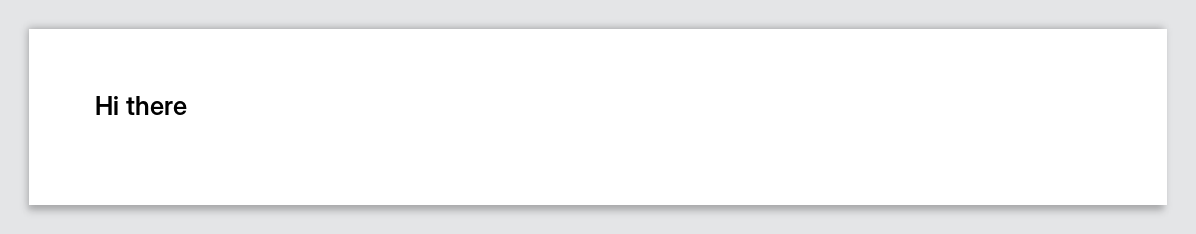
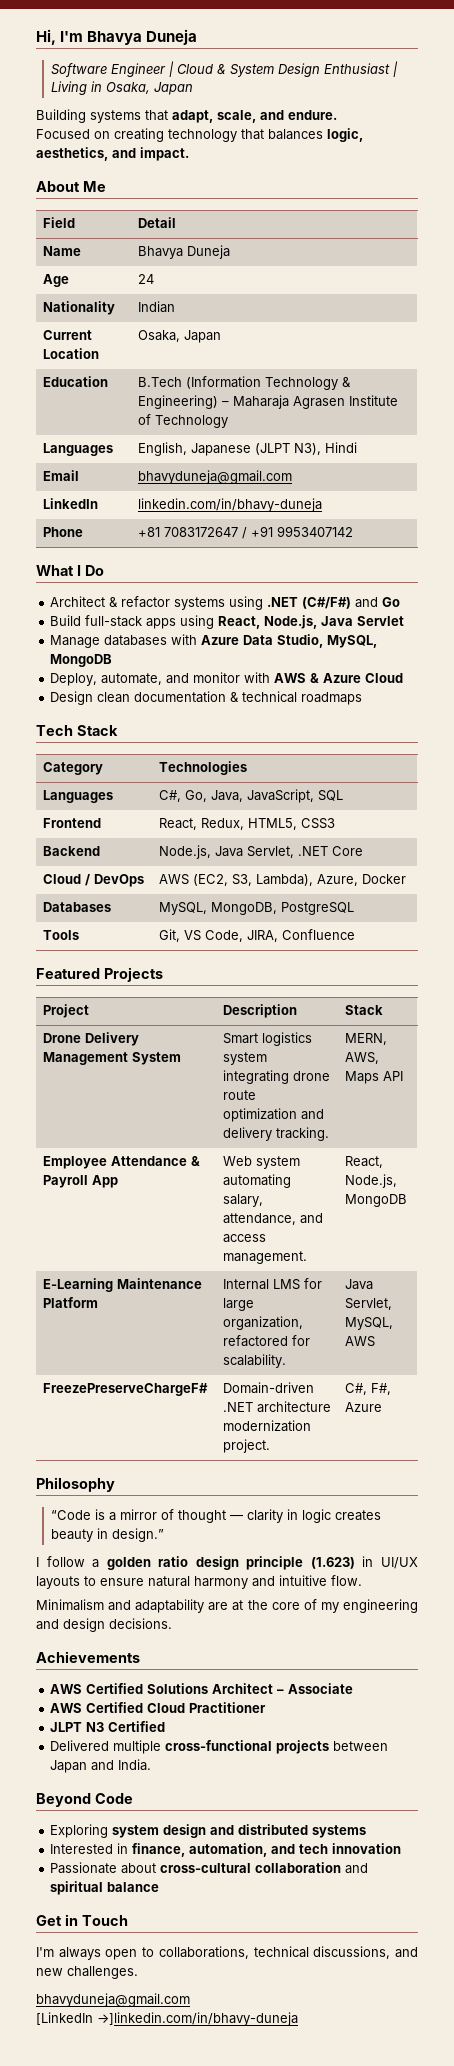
- Hi there
+ Hi, I'm Bhavya Duneja
+ Software Engineer | Cloud & System Design Enthusiast | Living in Osaka, Japan
+ Building systems that adapt, scale, and endure.
+ Focused on creating technology that balances logic, aesthetics, and impact.
+ About Me
+ Field | Detail
+ Name | Bhavya Duneja
+ Age | 24
+ Nationality | Indian
+ Current Location | Osaka, Japan
+ Education | B.Tech (Information Technology & Engineering) – Maharaja Agrasen Institute of Technology
+ Languages | English, Japanese (JLPT N3), Hindi
+ Email | bhavyduneja@gmail.com
+ LinkedIn | linkedin.com/in/bhavy-duneja
+ Phone | +81 7083172647 / +91 9953407142
+ What I Do
+ Architect & refactor systems using .NET (C#/F#) and Go
+ Build full-stack apps using React, Node.js, Java Servlet
+ Manage databases with Azure Data Studio, MySQL, MongoDB
+ Deploy, automate, and monitor with AWS & Azure Cloud
+ Design clean documentation & technical roadmaps
+ Tech Stack
+ Category | Technologies
+ Languages | C#, Go, Java, JavaScript, SQL
+ Frontend | React, Redux, HTML5, CSS3
+ Backend | Node.js, Java Servlet, .NET Core
+ Cloud / DevOps | AWS (EC2, S3, Lambda), Azure, Docker
+ Databases | MySQL, MongoDB, PostgreSQL
+ Tools | Git, VS Code, JIRA, Confluence
+ Featured Projects
+ Project | Description | Stack
+ Drone Delivery Management System | Smart logistics system integrating drone route optimization and delivery tracking. | MERN, AWS, Maps API
+ Employee Attendance & Payroll App | Web system automating salary, attendance, and access management. | React, Node.js, MongoDB
+ E-Learning Maintenance Platform | Internal LMS for large organization, refactored for scalability. | Java Servlet, MySQL, AWS
+ FreezePreserveChargeF# | Domain-driven .NET architecture modernization project. | C#, F#, Azure
+ Philosophy
+ “Code is a mirror of thought — clarity in logic creates beauty in design.”
+ I follow a golden ratio design principle (1.623) in UI/UX layouts to ensure natural harmony and intuitive flow.
+ Minimalism and adaptability are at the core of my engineering and design decisions.
+ Achievements
+ AWS Certified Solutions Architect – Associate
+ AWS Certified Cloud Practitioner
+ JLPT N3 Certified
+ Delivered multiple cross-functional projects between Japan and India.
+ Beyond Code
+ Exploring system design and distributed systems
+ Interested in finance, automation, and tech innovation
+ Passionate about cross-cultural collaboration and spiritual balance
+ Get in Touch
+ I'm always open to collaborations, technical discussions, and new challenges.
+ bhavyduneja@gmail.com
+ [LinkedIn →]linkedin.com/in/bhavy-duneja

